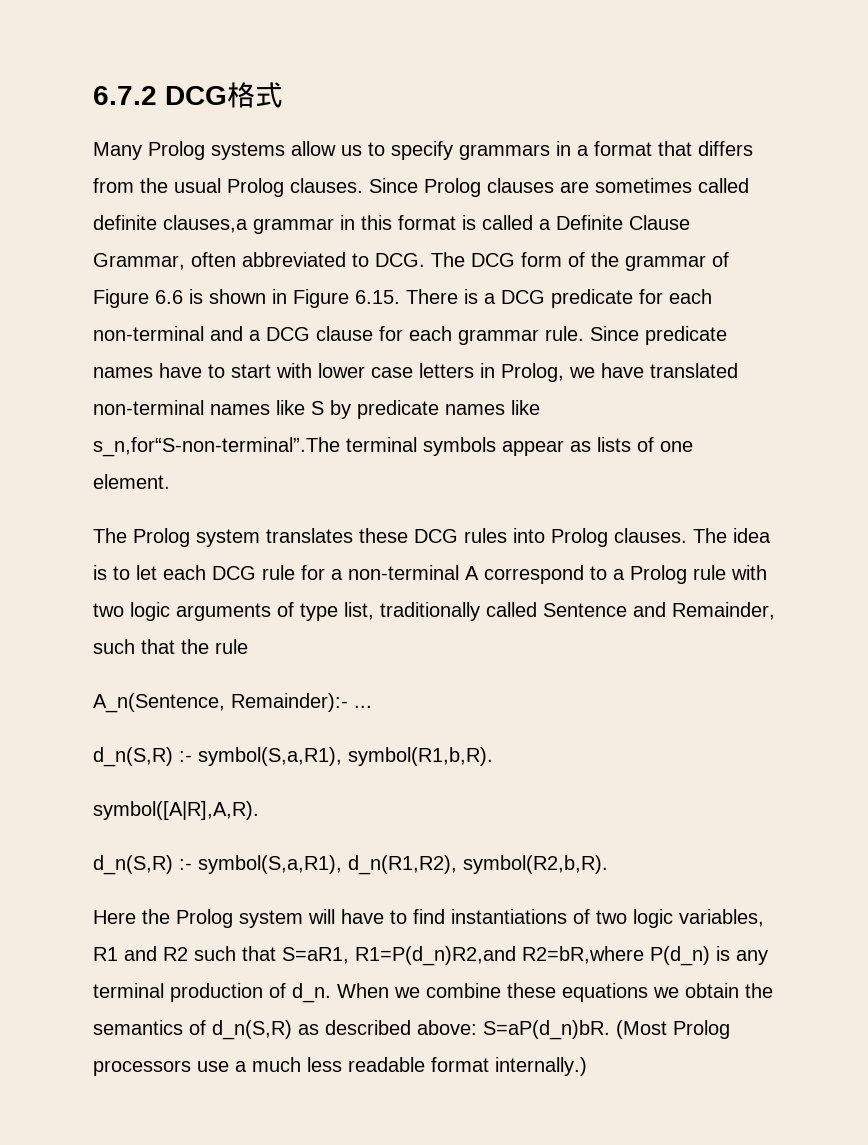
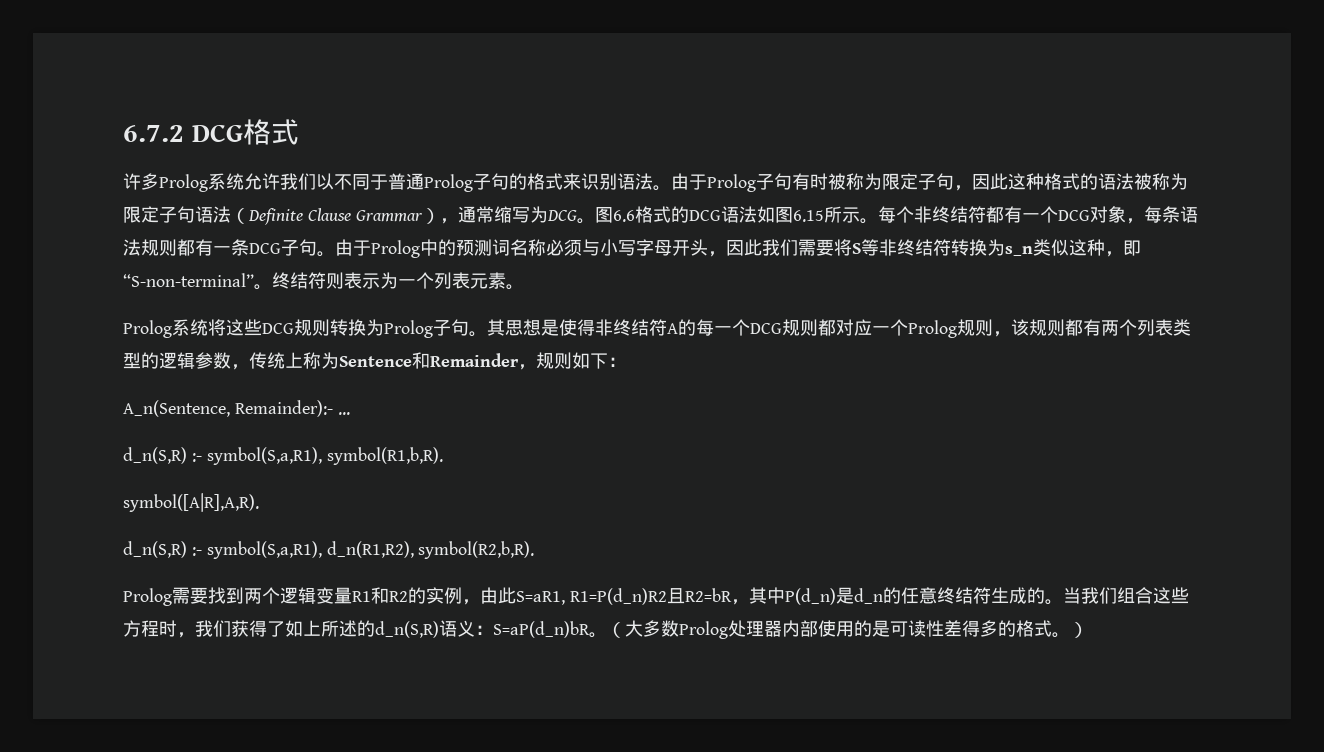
- Many Prolog systems allow us to specify grammars in a format that differs from the usual Prolog clauses. Since Prolog clauses are sometimes called definite clauses,a grammar in this format is called a Definite Clause Grammar, often abbreviated to DCG. The DCG form of the grammar of Figure 6.6 is shown in Figure 6.15. There is a DCG predicate for each non-terminal and a DCG clause for each grammar rule. Since predicate names have to start with lower case letters in Prolog, we have translated non-terminal names like S by predicate names like s_n,for“S-non-terminal”.The terminal symbols appear as lists of one element.
- The Prolog system translates these DCG rules into Prolog clauses. The idea is to let each DCG rule for a non-terminal A correspond to a Prolog rule with two logic arguments of type list, traditionally called Sentence and Remainder, such that the rule
+ 许多Prolog系统允许我们以不同于普通Prolog子句的格式来识别语法。由于Prolog子句有时被称为限定子句，因此这种格式的语法被称为限定子句语法（Definite Clause Grammar），通常缩写为DCG。图6.6格式的DCG语法如图6.15所示。每个非终结符都有一个DCG对象，每条语法规则都有一条DCG子句。由于Prolog中的预测词名称必须与小写字母开头，因此我们需要将S等非终结符转换为s_n类似这种，即“S-non-terminal”。终结符则表示为一个列表元素。
+ Prolog系统将这些DCG规则转换为Prolog子句。其思想是使得非终结符A的每一个DCG规则都对应一个Prolog规则，该规则都有两个列表类型的逻辑参数，传统上称为Sentence和Remainder，规则如下：
- Here the Prolog system will have to find instantiations of two logic variables, R1 and R2 such that S=aR1, R1=P(d_n)R2,and R2=bR,where P(d_n) is any terminal production of d_n. When we combine these equations we obtain the semantics of d_n(S,R) as described above: S=aP(d_n)bR. (Most Prolog processors use a much less readable format internally.)
+ Prolog需要找到两个逻辑变量R1和R2的实例，由此S=aR1, R1=P(d_n)R2且R2=bR，其中P(d_n)是d_n的任意终结符生成的。当我们组合这些方程时，我们获得了如上所述的d_n(S,R)语义：S=aP(d_n)bR。（大多数Prolog处理器内部使用的是可读性差得多的格式。）

